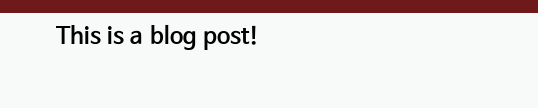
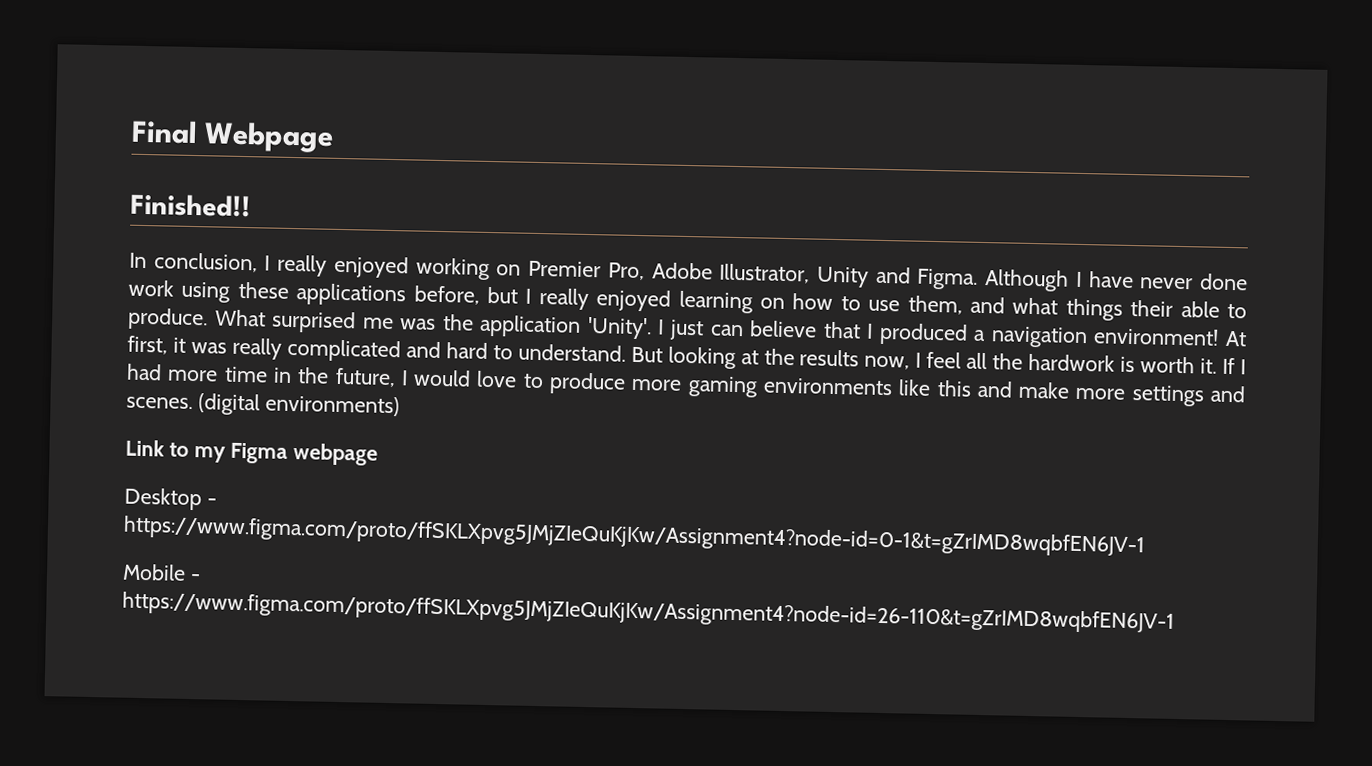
- This is a blog post!
+ Final Webpage
+ Finished!!
+ In conclusion, I really enjoyed working on Premier Pro, Adobe Illustrator, Unity and Figma. Although I have never done work using these applications before, but I really enjoyed learning on how to use them, and what things their able to produce. What surprised me was the application 'Unity'. I just can believe that I produced a navigation environment! At first, it was really complicated and hard to understand. But looking at the results now, I feel all the hardwork is worth it. If I had more time in the future, I would love to produce more gaming environments like this and make more settings and scenes. (digital environments)
+ Link to my Figma webpage
+ Desktop - https://www.figma.com/proto/ffSKLXpvg5JMjZIeQuKjKw/Assignment4?node-id=0-1&t=gZrIMD8wqbfEN6JV-1
+ Mobile - https://www.figma.com/proto/ffSKLXpvg5JMjZIeQuKjKw/Assignment4?node-id=26-110&t=gZrIMD8wqbfEN6JV-1

